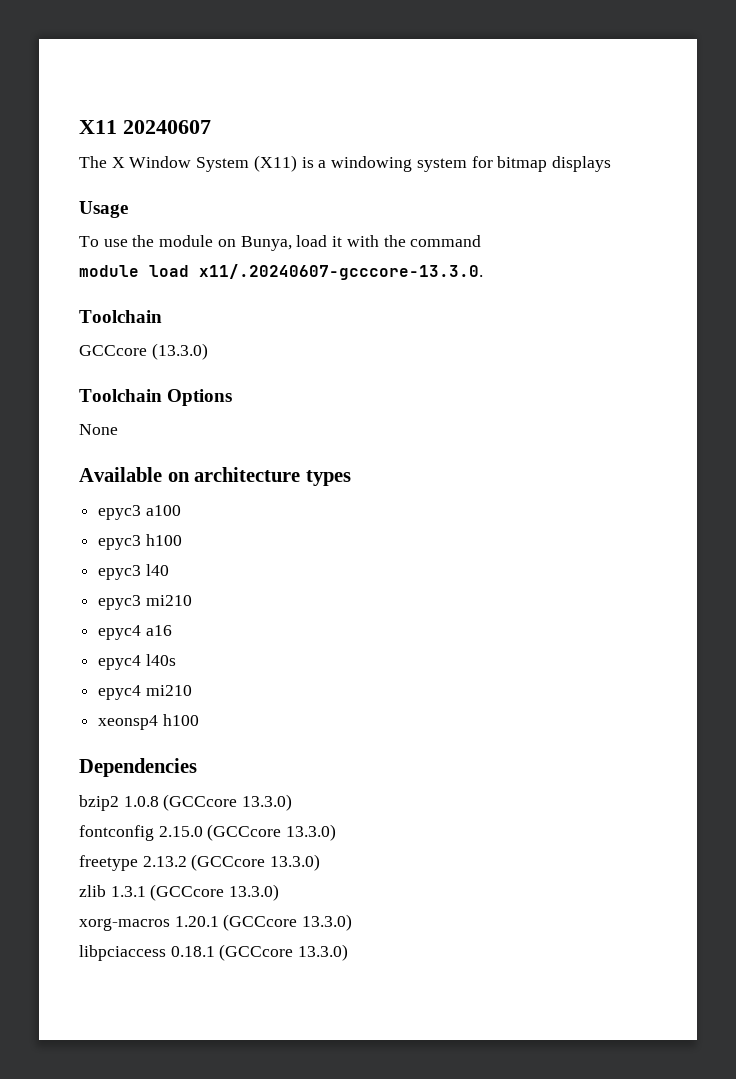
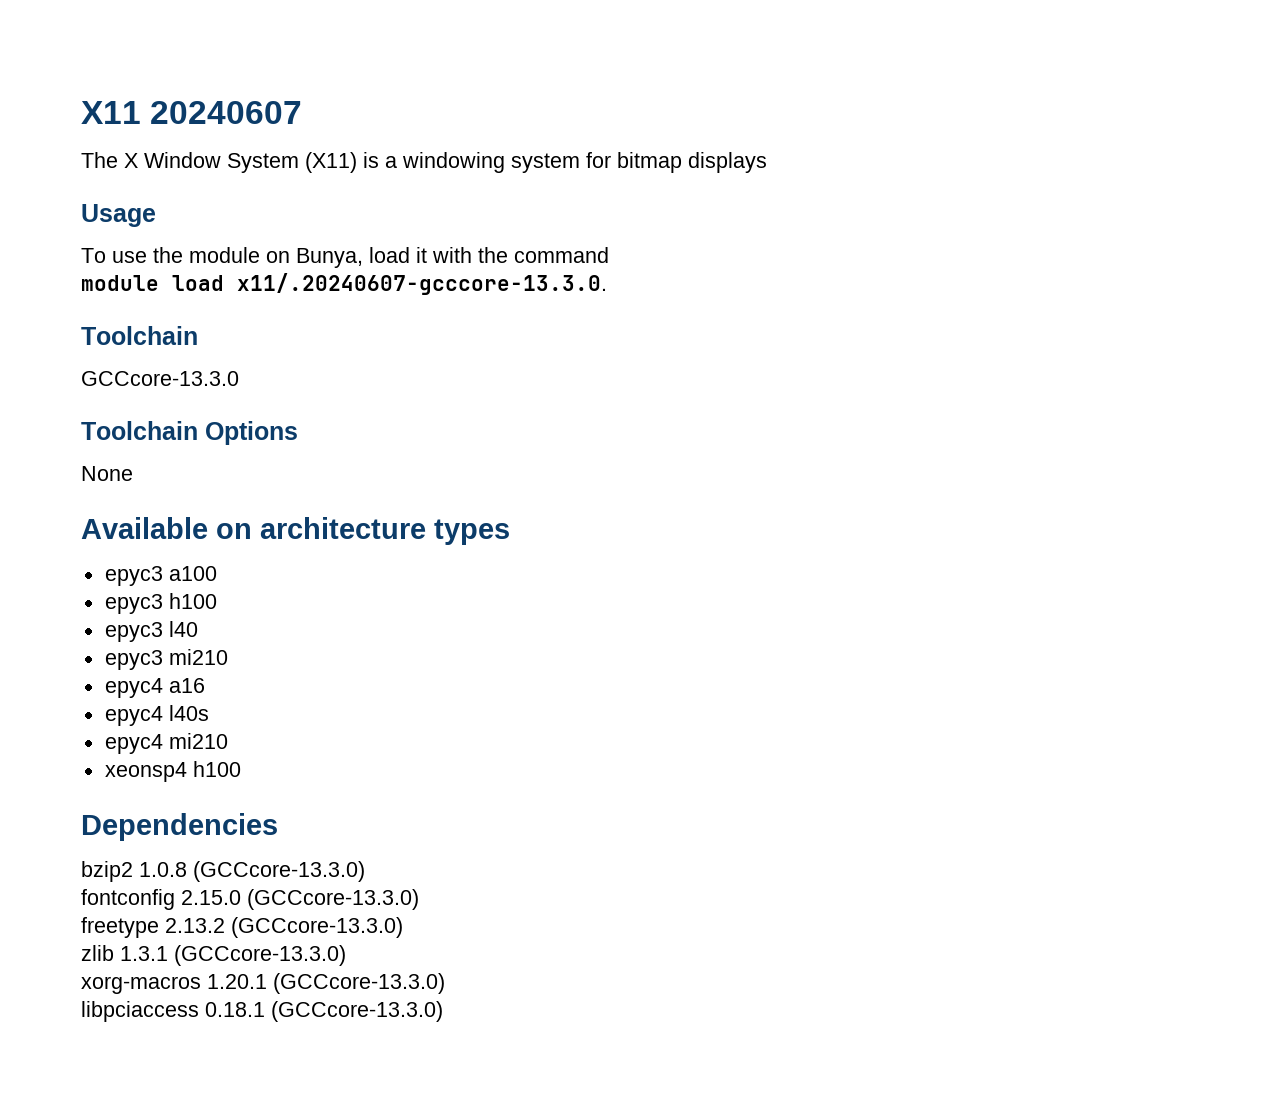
- GCCcore (13.3.0)
+ GCCcore-13.3.0
- bzip2 1.0.8 (GCCcore 13.3.0)
+ bzip2 1.0.8 (GCCcore-13.3.0)
- fontconfig 2.15.0 (GCCcore 13.3.0)
+ fontconfig 2.15.0 (GCCcore-13.3.0)
- freetype 2.13.2 (GCCcore 13.3.0)
+ freetype 2.13.2 (GCCcore-13.3.0)
- zlib 1.3.1 (GCCcore 13.3.0)
+ zlib 1.3.1 (GCCcore-13.3.0)
- xorg-macros 1.20.1 (GCCcore 13.3.0)
+ xorg-macros 1.20.1 (GCCcore-13.3.0)
- libpciaccess 0.18.1 (GCCcore 13.3.0)
+ libpciaccess 0.18.1 (GCCcore-13.3.0)

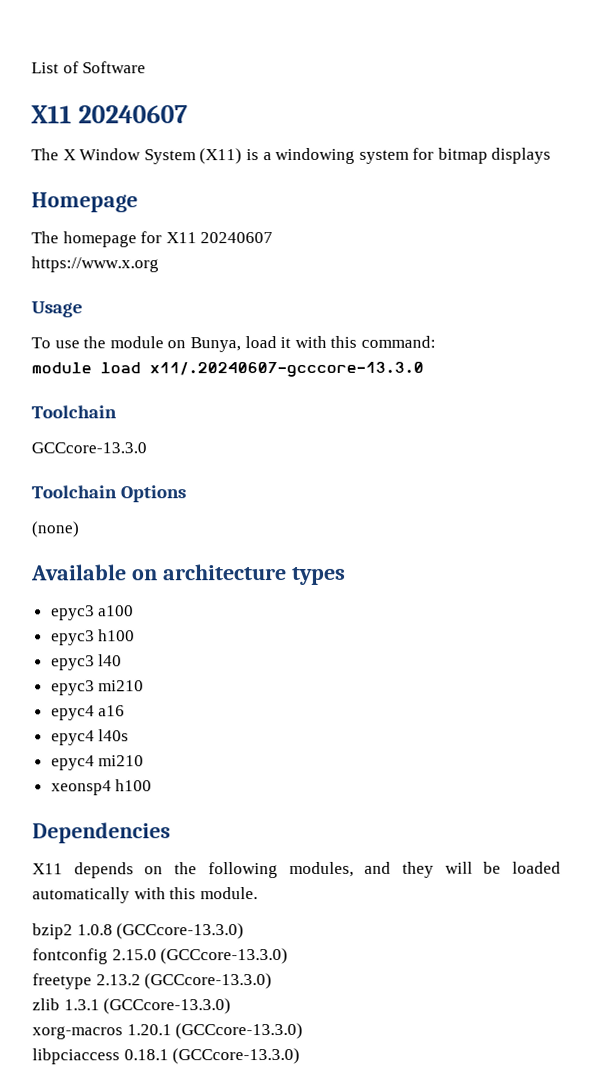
+ List of Software
+ Homepage
+ The homepage for X11 20240607
+ https://www.x.org
- To use the module on Bunya, load it with the command
+ To use the module on Bunya, load it with this command:
- module load x11/.20240607-gcccore-13.3.0.
+ module load x11/.20240607-gcccore-13.3.0
- None
+ (none)
+ X11 depends on the following modules, and they will be loaded automatically with this module.

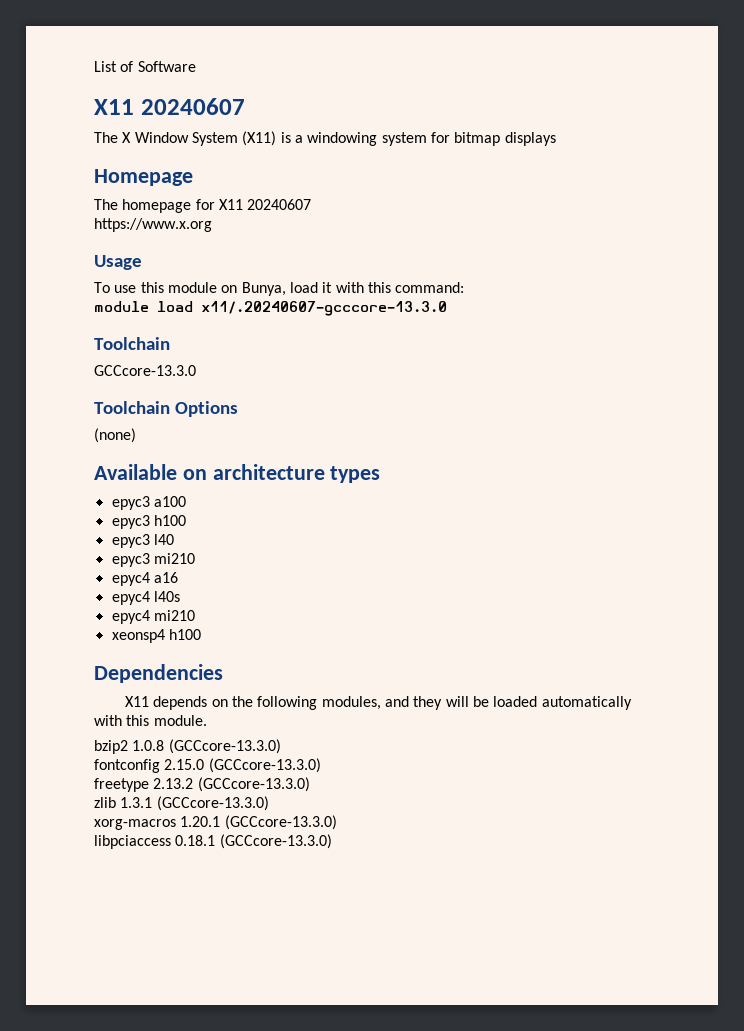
- To use the module on Bunya, load it with this command:
+ To use this module on Bunya, load it with this command:

